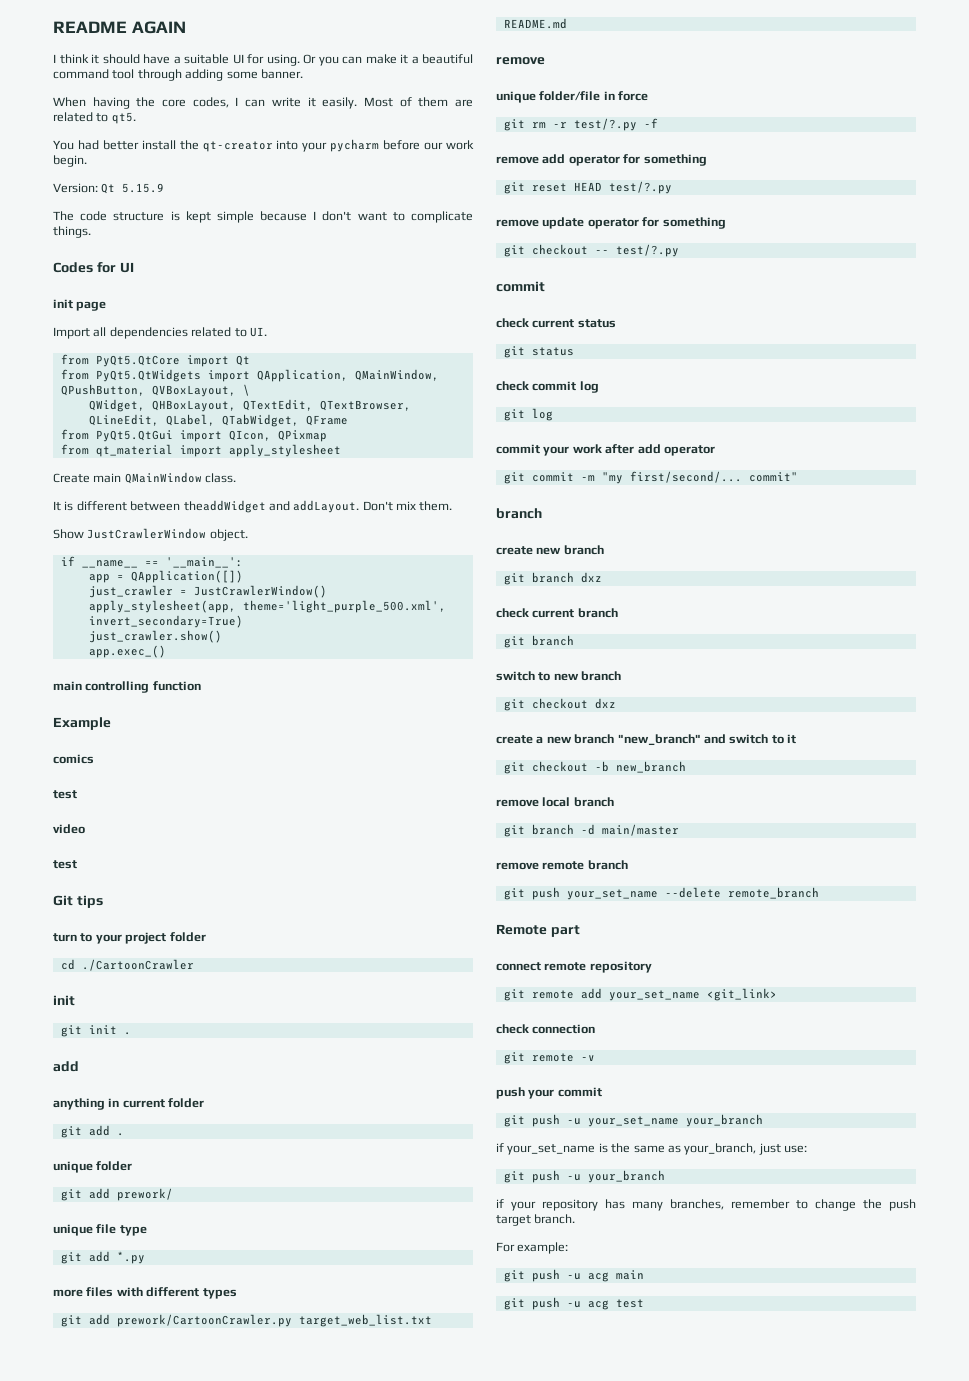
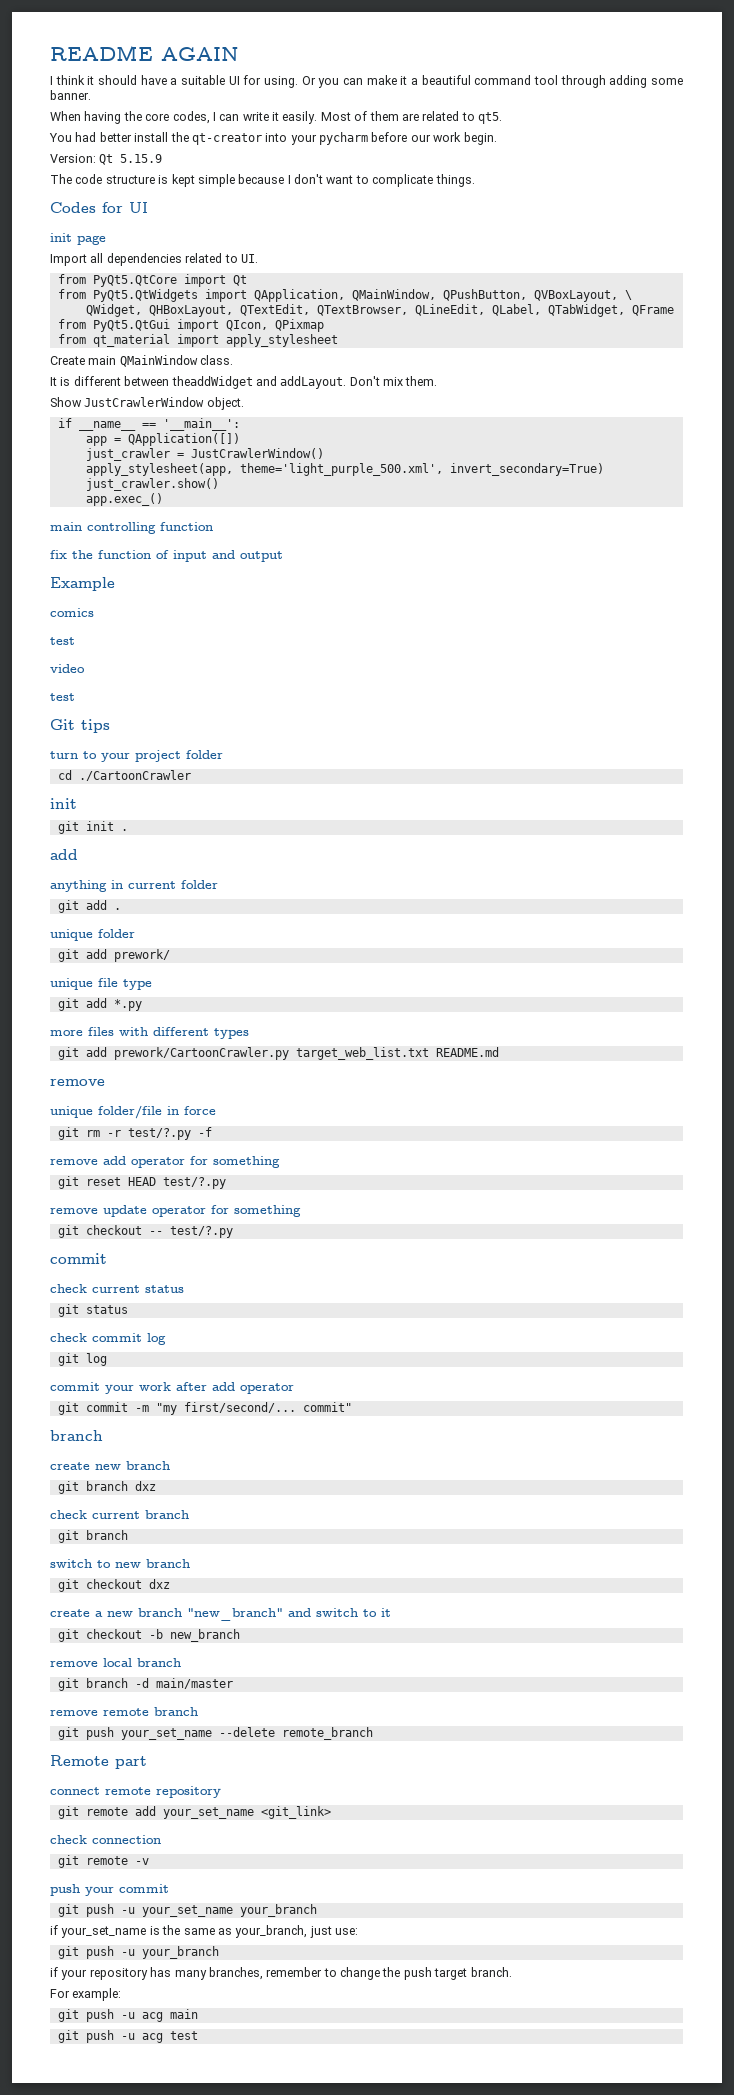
+ fix the function of input and output

